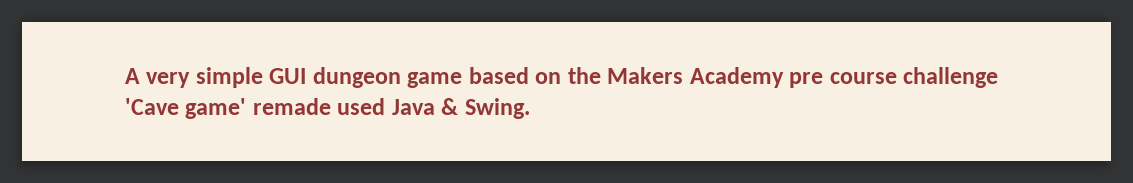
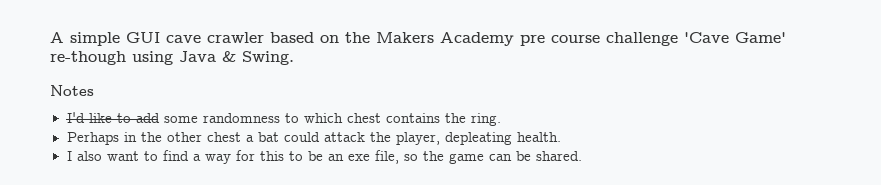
- A very simple GUI dungeon game based on the Makers Academy pre course challenge 'Cave game' remade used Java & Swing.
+ A simple GUI cave crawler based on the Makers Academy pre course challenge 'Cave Game' re-though using Java & Swing.
+ Notes
+ I'd like to add some randomness to which chest contains the ring.
+ Perhaps in the other chest a bat could attack the player, depleating health.
+ I also want to find a way for this to be an exe file, so the game can be shared.

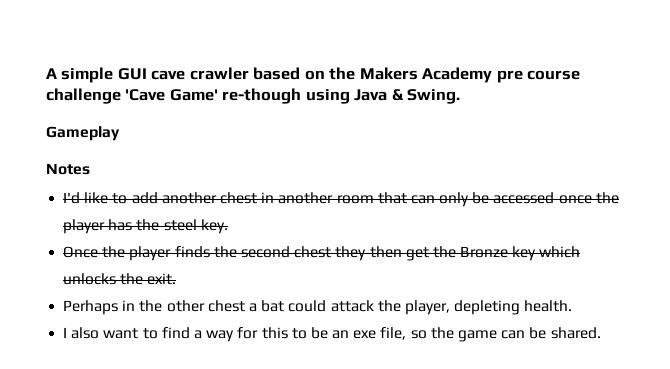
+ Gameplay
- I'd like to add some randomness to which chest contains the ring.
+ I'd like to add another chest in another room that can only be accessed once the player has the steel key.
+ Once the player finds the second chest they then get the Bronze key which unlocks the exit.
- Perhaps in the other chest a bat could attack the player, depleating health.
+ Perhaps in the other chest a bat could attack the player, depleting health.

